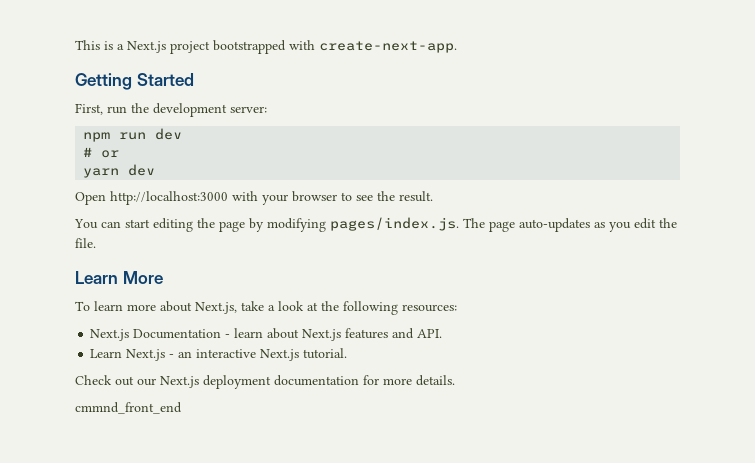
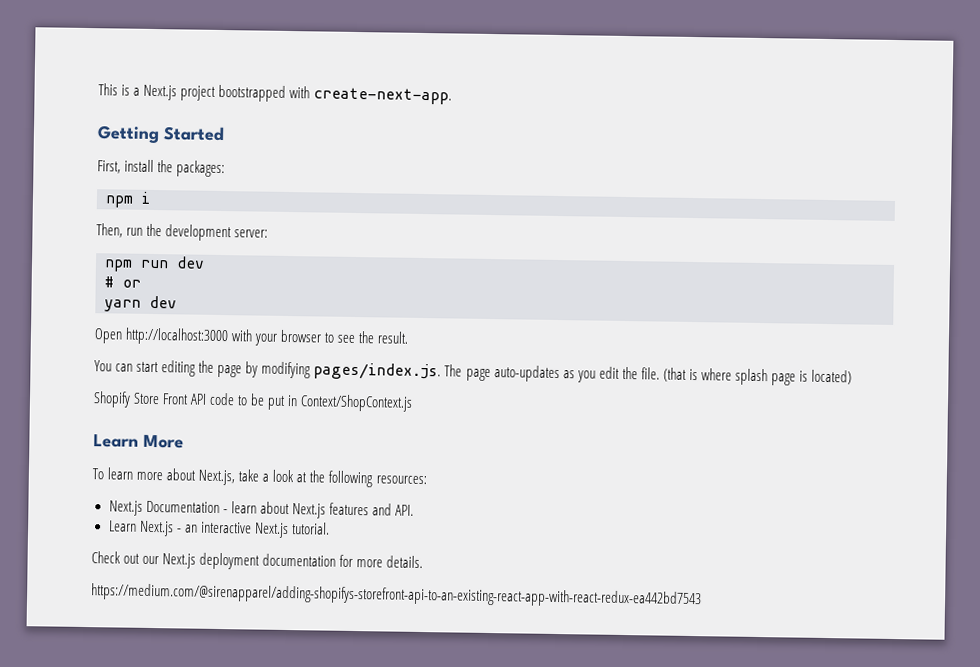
- First, run the development server:
+ First, install the packages:
+ npm i
+ Then, run the development server:
+ (that is where splash page is located)
+ Shopify Store Front API code to be put in Context/ShopContext.js
- cmmnd_front_end
+ https://medium.com/@sirenapparel/adding-shopifys-storefront-api-to-an-existing-react-app-with-react-redux-ea442bd7543

